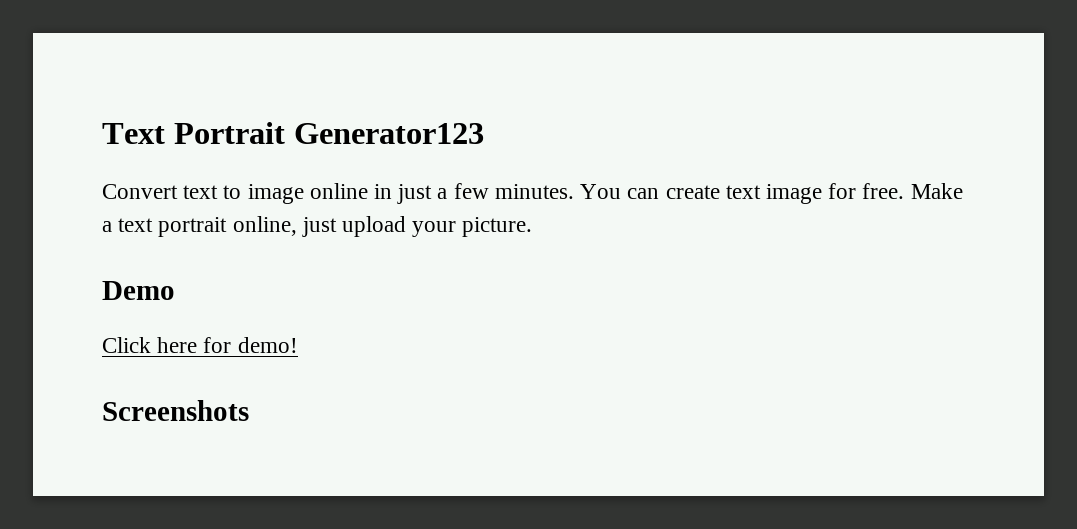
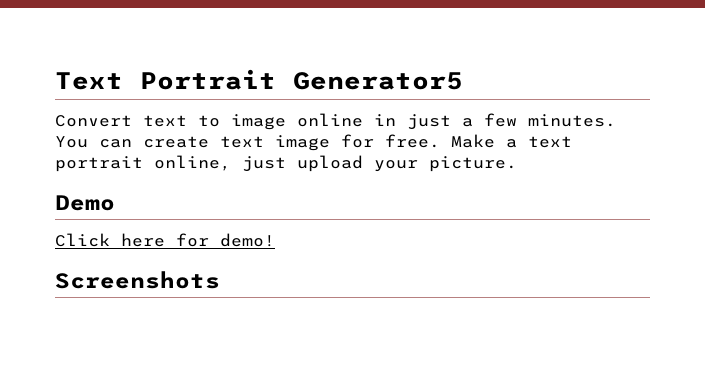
- Text Portrait Generator123
+ Text Portrait Generator5

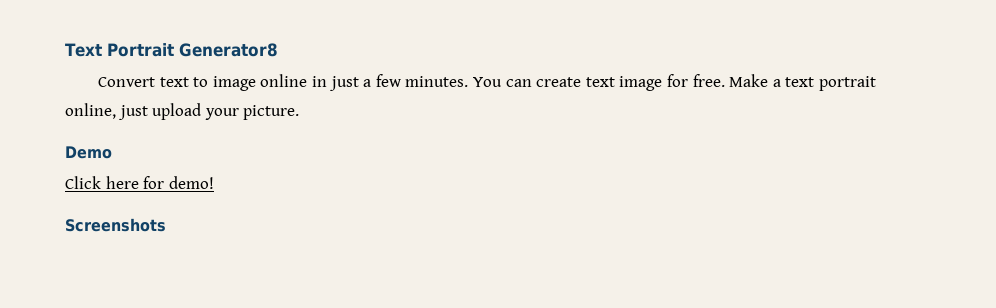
- Text Portrait Generator5
+ Text Portrait Generator8

